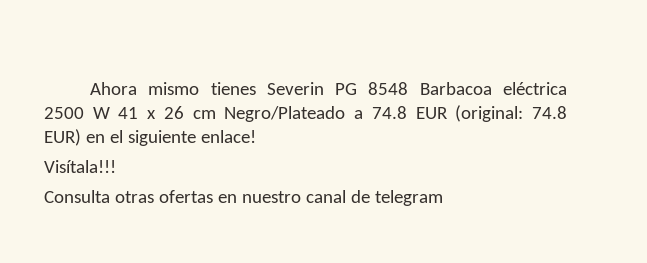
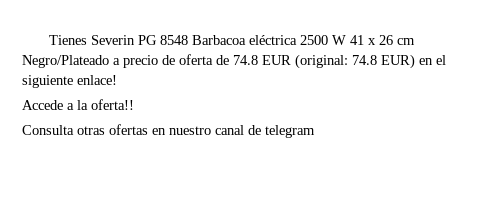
- Ahora mismo tienes Severin PG 8548 Barbacoa eléctrica 2500 W 41 x 26 cm Negro/Plateado a 74.8 EUR (original: 74.8 EUR) en el siguiente enlace!
+ Tienes Severin PG 8548 Barbacoa eléctrica 2500 W 41 x 26 cm Negro/Plateado a precio de oferta de 74.8 EUR (original: 74.8 EUR) en el siguiente enlace!
- Visítala!!!
+ Accede a la oferta!!

